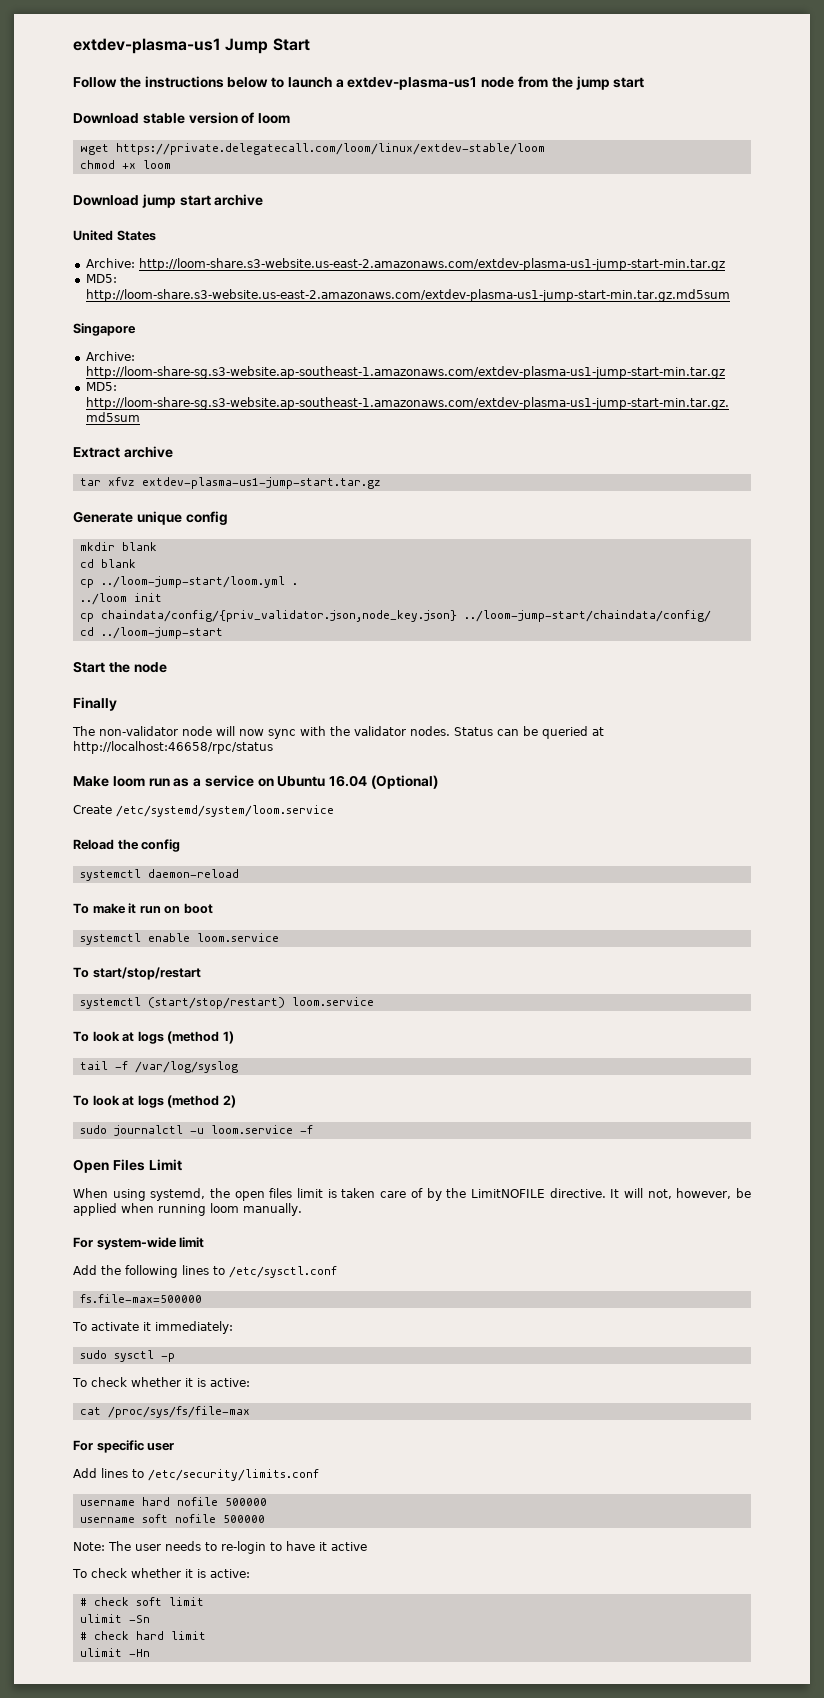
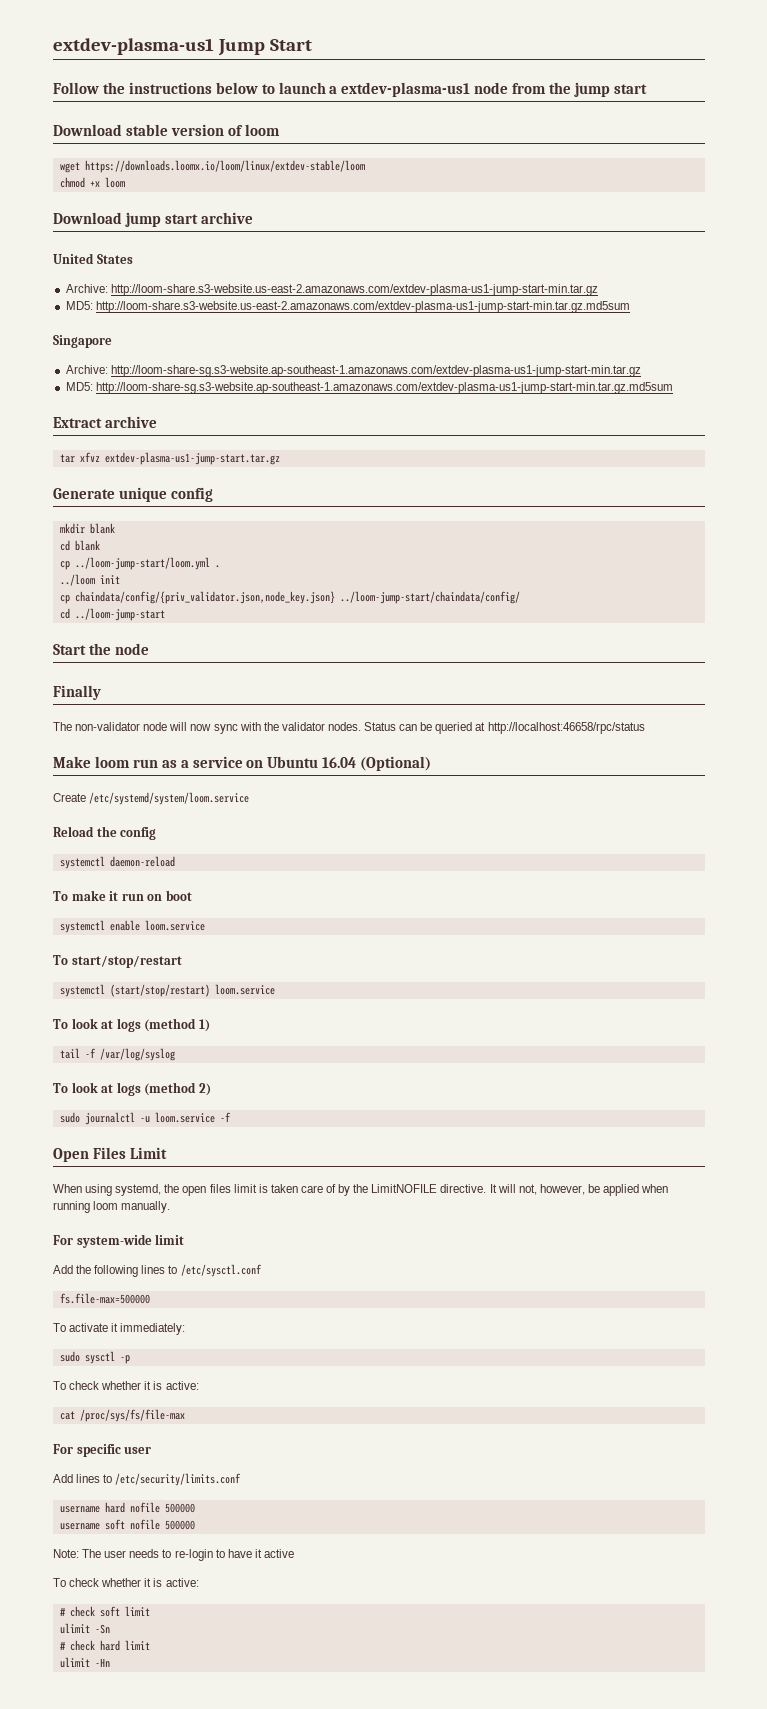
- wget https://private.delegatecall.com/loom/linux/extdev-stable/loom
+ wget https://downloads.loomx.io/loom/linux/extdev-stable/loom

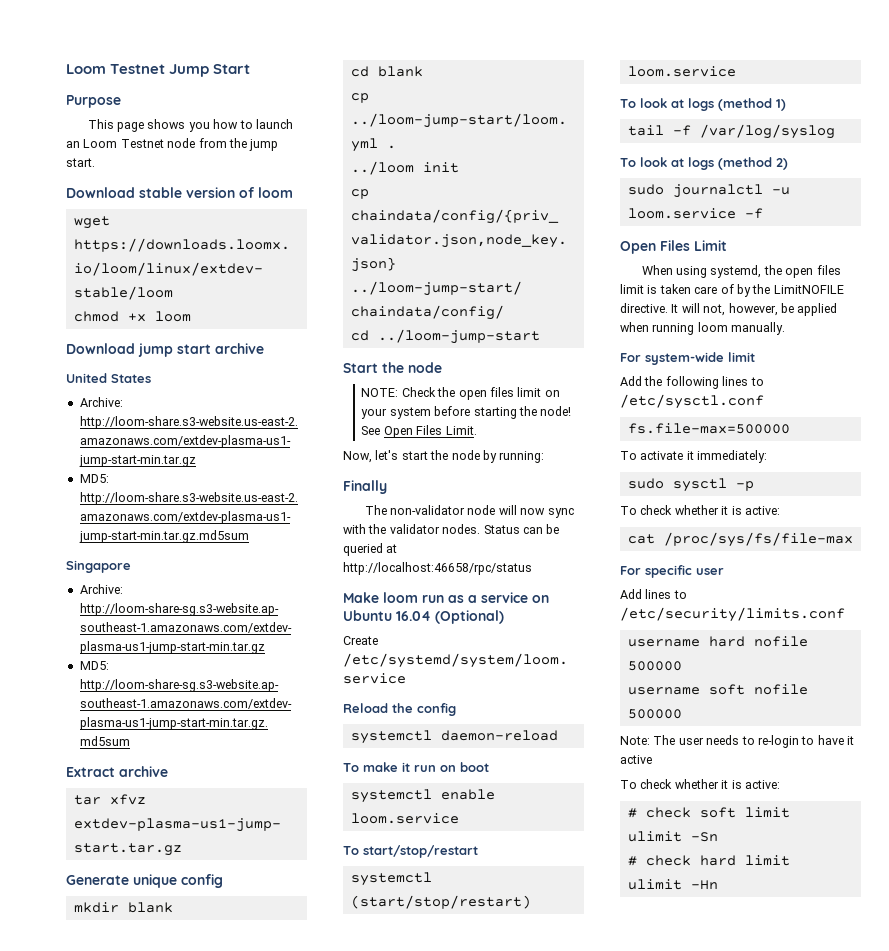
- extdev-plasma-us1 Jump Start
+ Loom Testnet Jump Start
- Follow the instructions below to launch a extdev-plasma-us1 node from the jump start
+ Purpose
+ This page shows you how to launch an Loom Testnet node from the jump start.
+ NOTE: Check the open files limit on your system before starting the node! See Open Files Limit.
+ Now, let's start the node by running:

